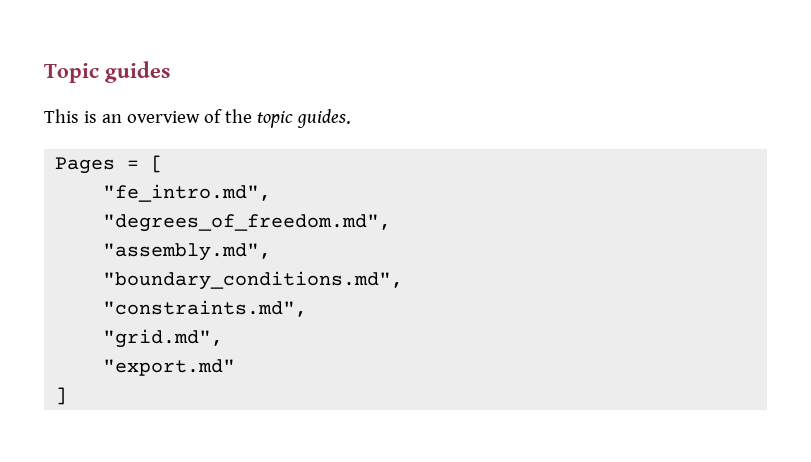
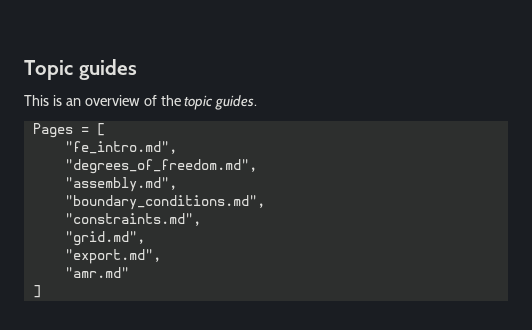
- "export.md"
+ "export.md",
+ "amr.md"

